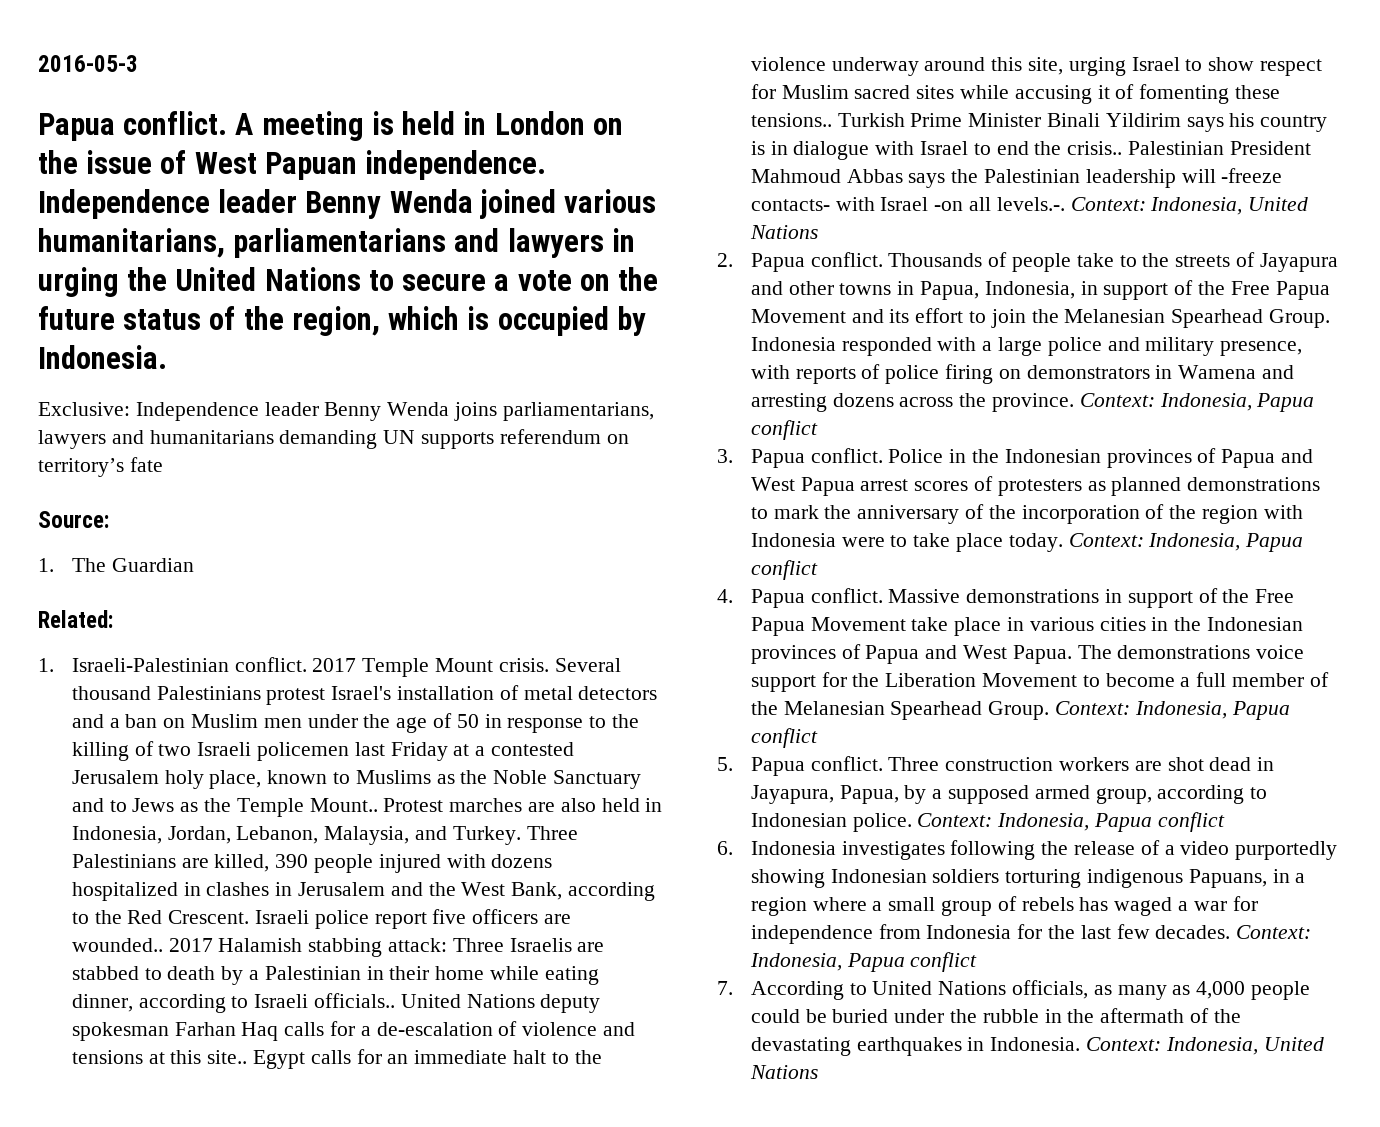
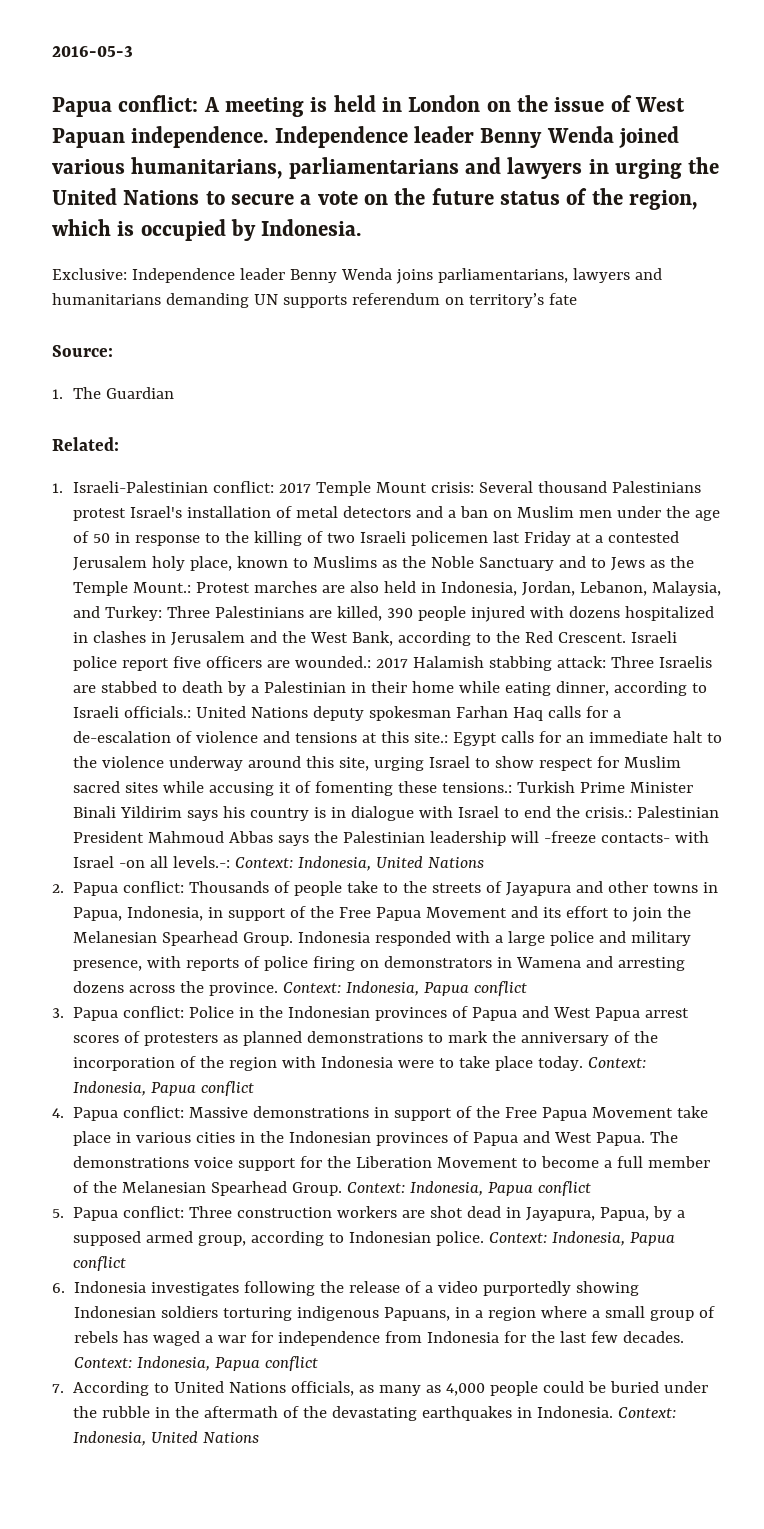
- Papua conflict. A meeting is held in London on the issue of West Papuan independence.
+ Papua conflict: A meeting is held in London on the issue of West Papuan independence.
- 1. Israeli-Palestinian conflict.
+ 1. Israeli-Palestinian conflict:
- 2017 Temple Mount crisis.
+ 2017 Temple Mount crisis:
- Several thousand Palestinians protest Israel's installation of metal detectors and a ban on Muslim men under the age of 50 in response to the killing of two Israeli policemen last Friday at a contested Jerusalem holy place, known to Muslims as the Noble Sanctuary and to Jews as the Temple Mount..
+ Several thousand Palestinians protest Israel's installation of metal detectors and a ban on Muslim men under the age of 50 in response to the killing of two Israeli policemen last Friday at a contested Jerusalem holy place, known to Muslims as the Noble Sanctuary and to Jews as the Temple Mount.:
- Protest marches are also held in Indonesia, Jordan, Lebanon, Malaysia, and Turkey.
+ Protest marches are also held in Indonesia, Jordan, Lebanon, Malaysia, and Turkey:
- Israeli police report five officers are wounded..
+ Israeli police report five officers are wounded.:
- Three Israelis are stabbed to death by a Palestinian in their home while eating dinner, according to Israeli officials..
+ Three Israelis are stabbed to death by a Palestinian in their home while eating dinner, according to Israeli officials.:
- United Nations deputy spokesman Farhan Haq calls for a de-escalation of violence and tensions at this site..
+ United Nations deputy spokesman Farhan Haq calls for a de-escalation of violence and tensions at this site.:
- Egypt calls for an immediate halt to the violence underway around this site, urging Israel to show respect for Muslim sacred sites while accusing it of fomenting these tensions..
+ Egypt calls for an immediate halt to the violence underway around this site, urging Israel to show respect for Muslim sacred sites while accusing it of fomenting these tensions.:
- Turkish Prime Minister Binali Yildirim says his country is in dialogue with Israel to end the crisis..
+ Turkish Prime Minister Binali Yildirim says his country is in dialogue with Israel to end the crisis.:
- Palestinian President Mahmoud Abbas says the Palestinian leadership will -freeze contacts- with Israel -on all levels.-. Context:
+ Palestinian President Mahmoud Abbas says the Palestinian leadership will -freeze contacts- with Israel -on all levels.-: Context:
- 2. Papua conflict. Thousands of people take to the streets of Jayapura and other towns in Papua, Indonesia, in support of the Free Papua Movement and its effort to join the Melanesian Spearhead Group.
+ 2. Papua conflict: Thousands of people take to the streets of Jayapura and other towns in Papua, Indonesia, in support of the Free Papua Movement and its effort to join the Melanesian Spearhead Group.
- 3. Papua conflict. Police in the Indonesian provinces of Papua and West Papua arrest scores of protesters as planned demonstrations to mark the anniversary of the incorporation of the region with Indonesia were to take place today.
+ 3. Papua conflict: Police in the Indonesian provinces of Papua and West Papua arrest scores of protesters as planned demonstrations to mark the anniversary of the incorporation of the region with Indonesia were to take place today.
- 4. Papua conflict. Massive demonstrations in support of the Free Papua Movement take place in various cities in the Indonesian provinces of Papua and West Papua.
+ 4. Papua conflict: Massive demonstrations in support of the Free Papua Movement take place in various cities in the Indonesian provinces of Papua and West Papua.
- 5. Papua conflict. Three construction workers are shot dead in Jayapura, Papua, by a supposed armed group, according to Indonesian police.
+ 5. Papua conflict: Three construction workers are shot dead in Jayapura, Papua, by a supposed armed group, according to Indonesian police.

